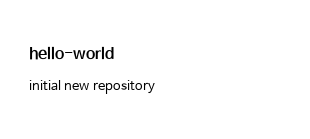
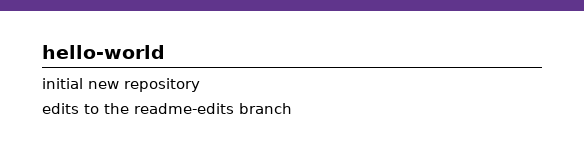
+ edits to the readme-edits branch

